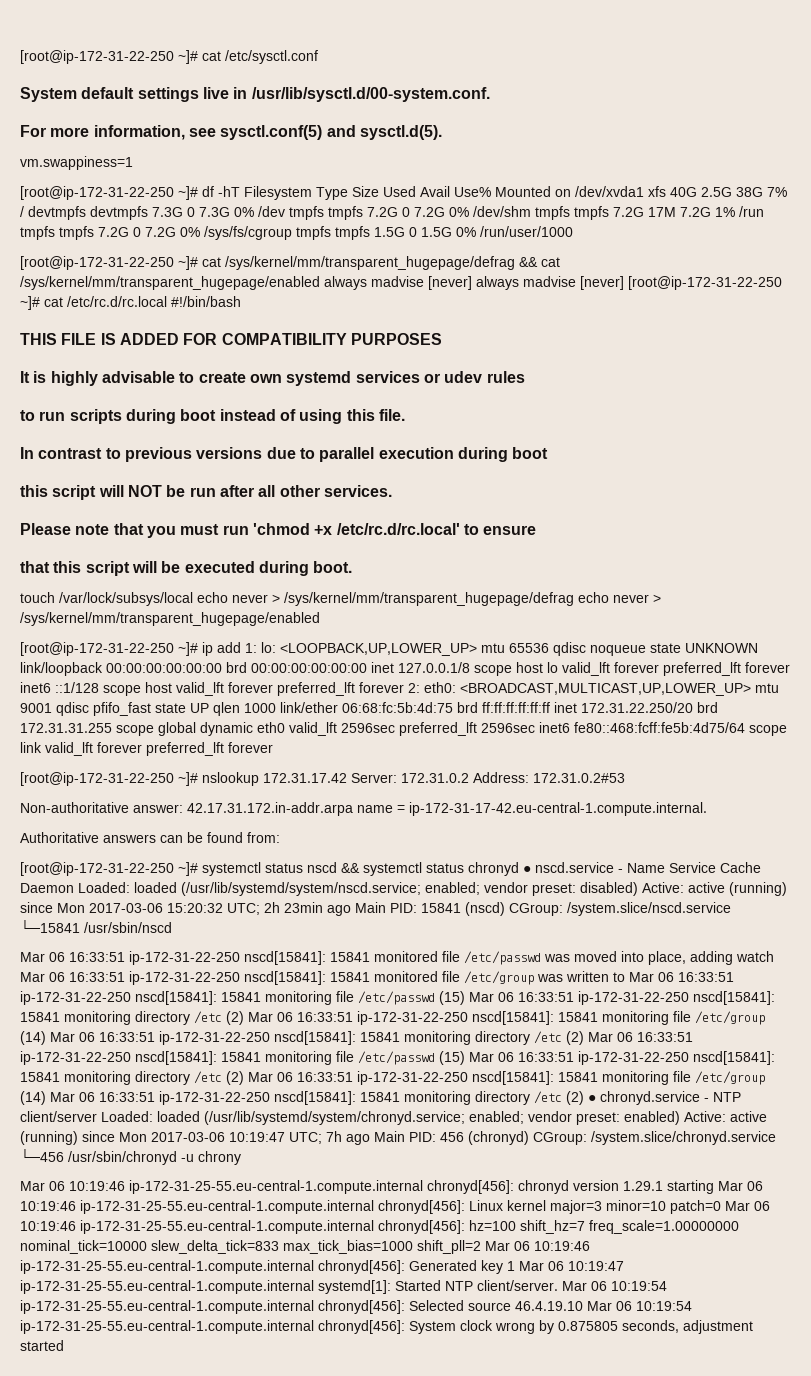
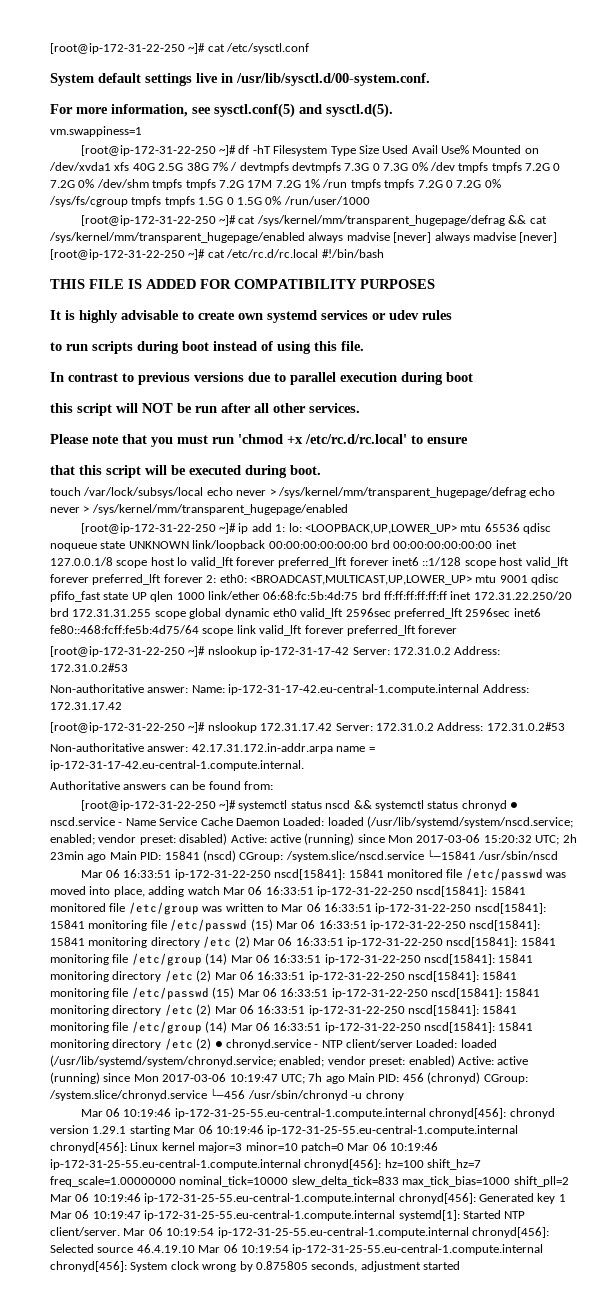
+ [root@ip-172-31-22-250 ~]# nslookup ip-172-31-17-42 Server: 172.31.0.2 Address: 172.31.0.2#53
+ Non-authoritative answer: Name: ip-172-31-17-42.eu-central-1.compute.internal Address: 172.31.17.42

